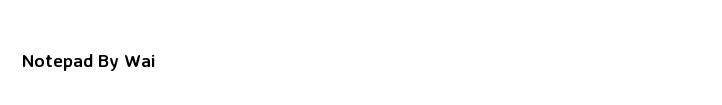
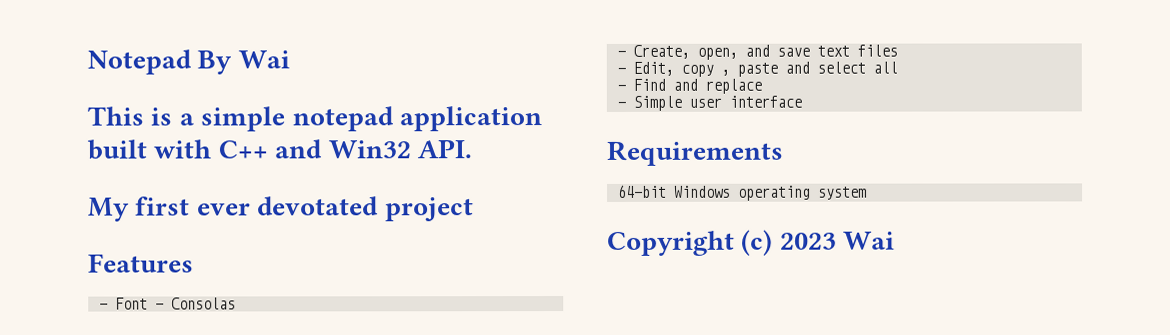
+ This is a simple notepad application built with C++ and Win32 API.
+ My first ever devotated project
+ Features
+ - Font - Consolas
+ - Create, open, and save text files
+ - Edit, copy , paste and select all
+ - Find and replace
+ - Simple user interface
+ Requirements
+ 64-bit Windows operating system
+ Copyright (c) 2023 Wai

